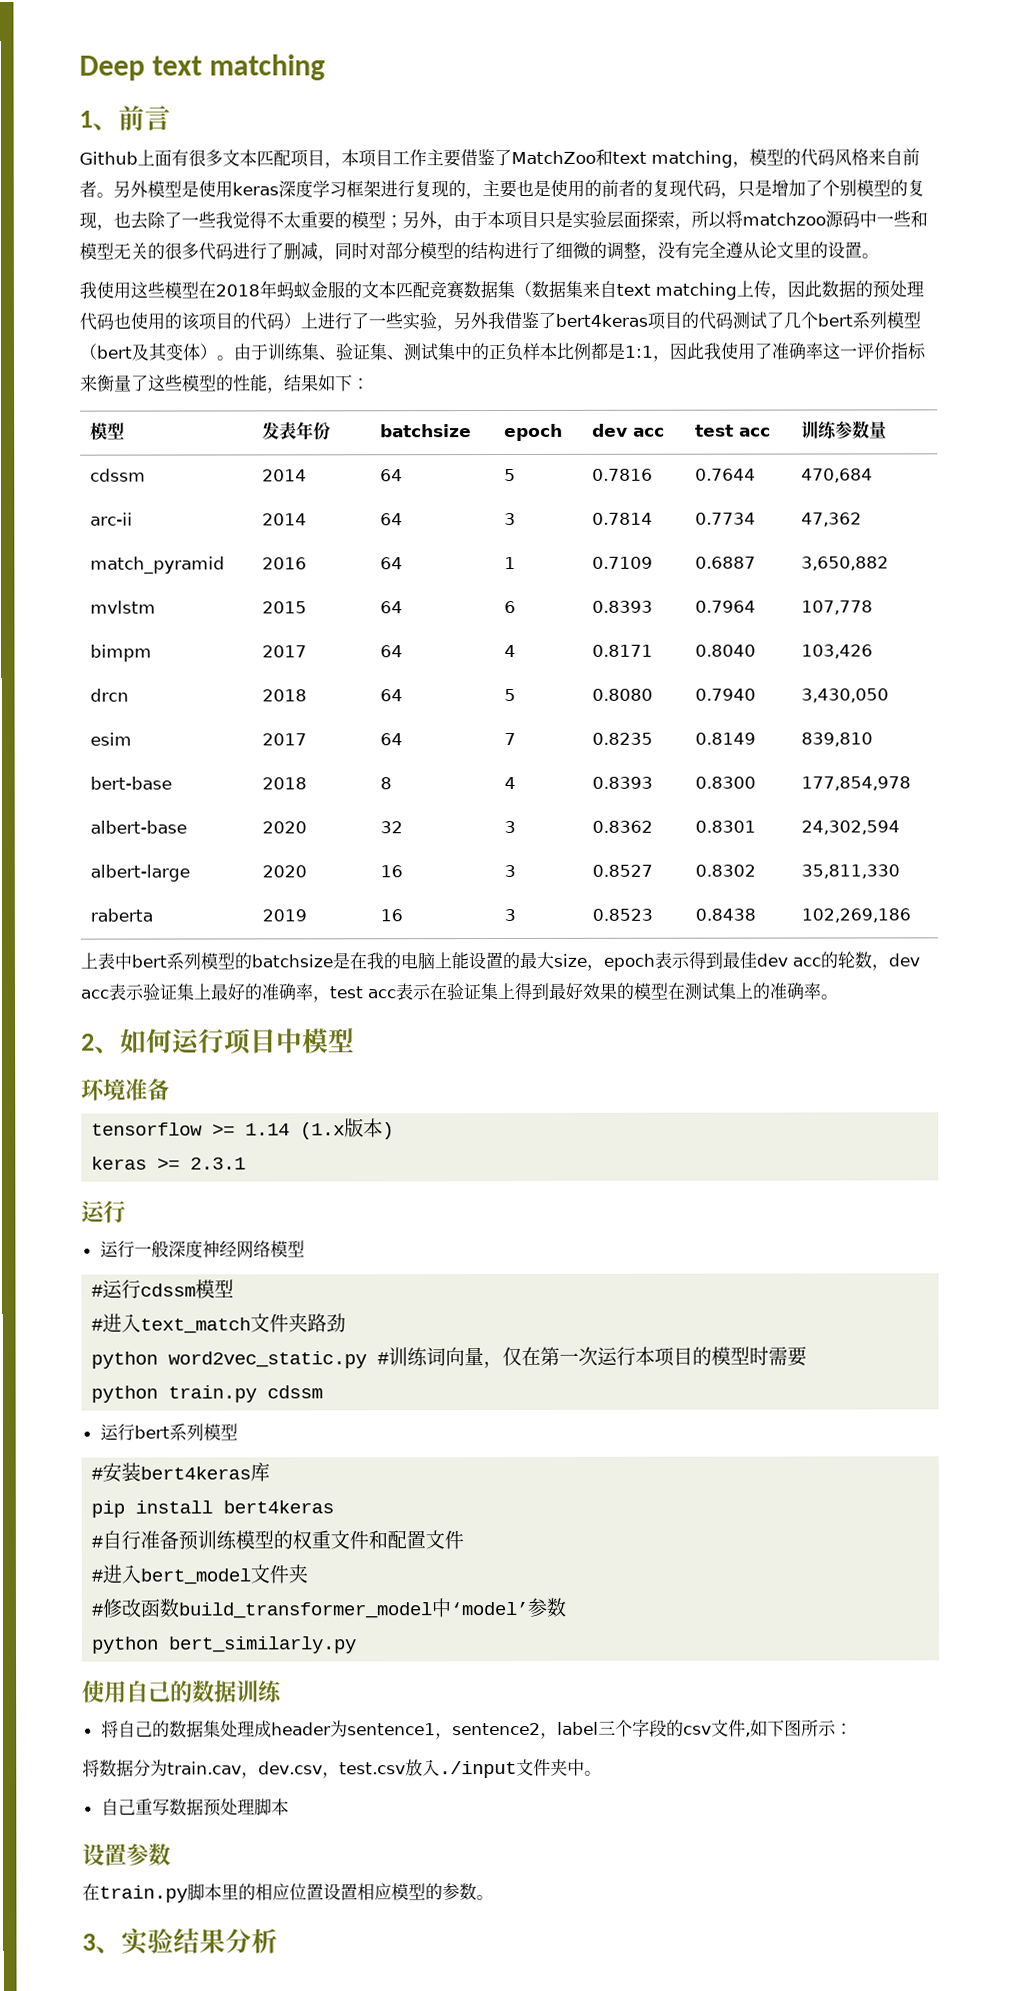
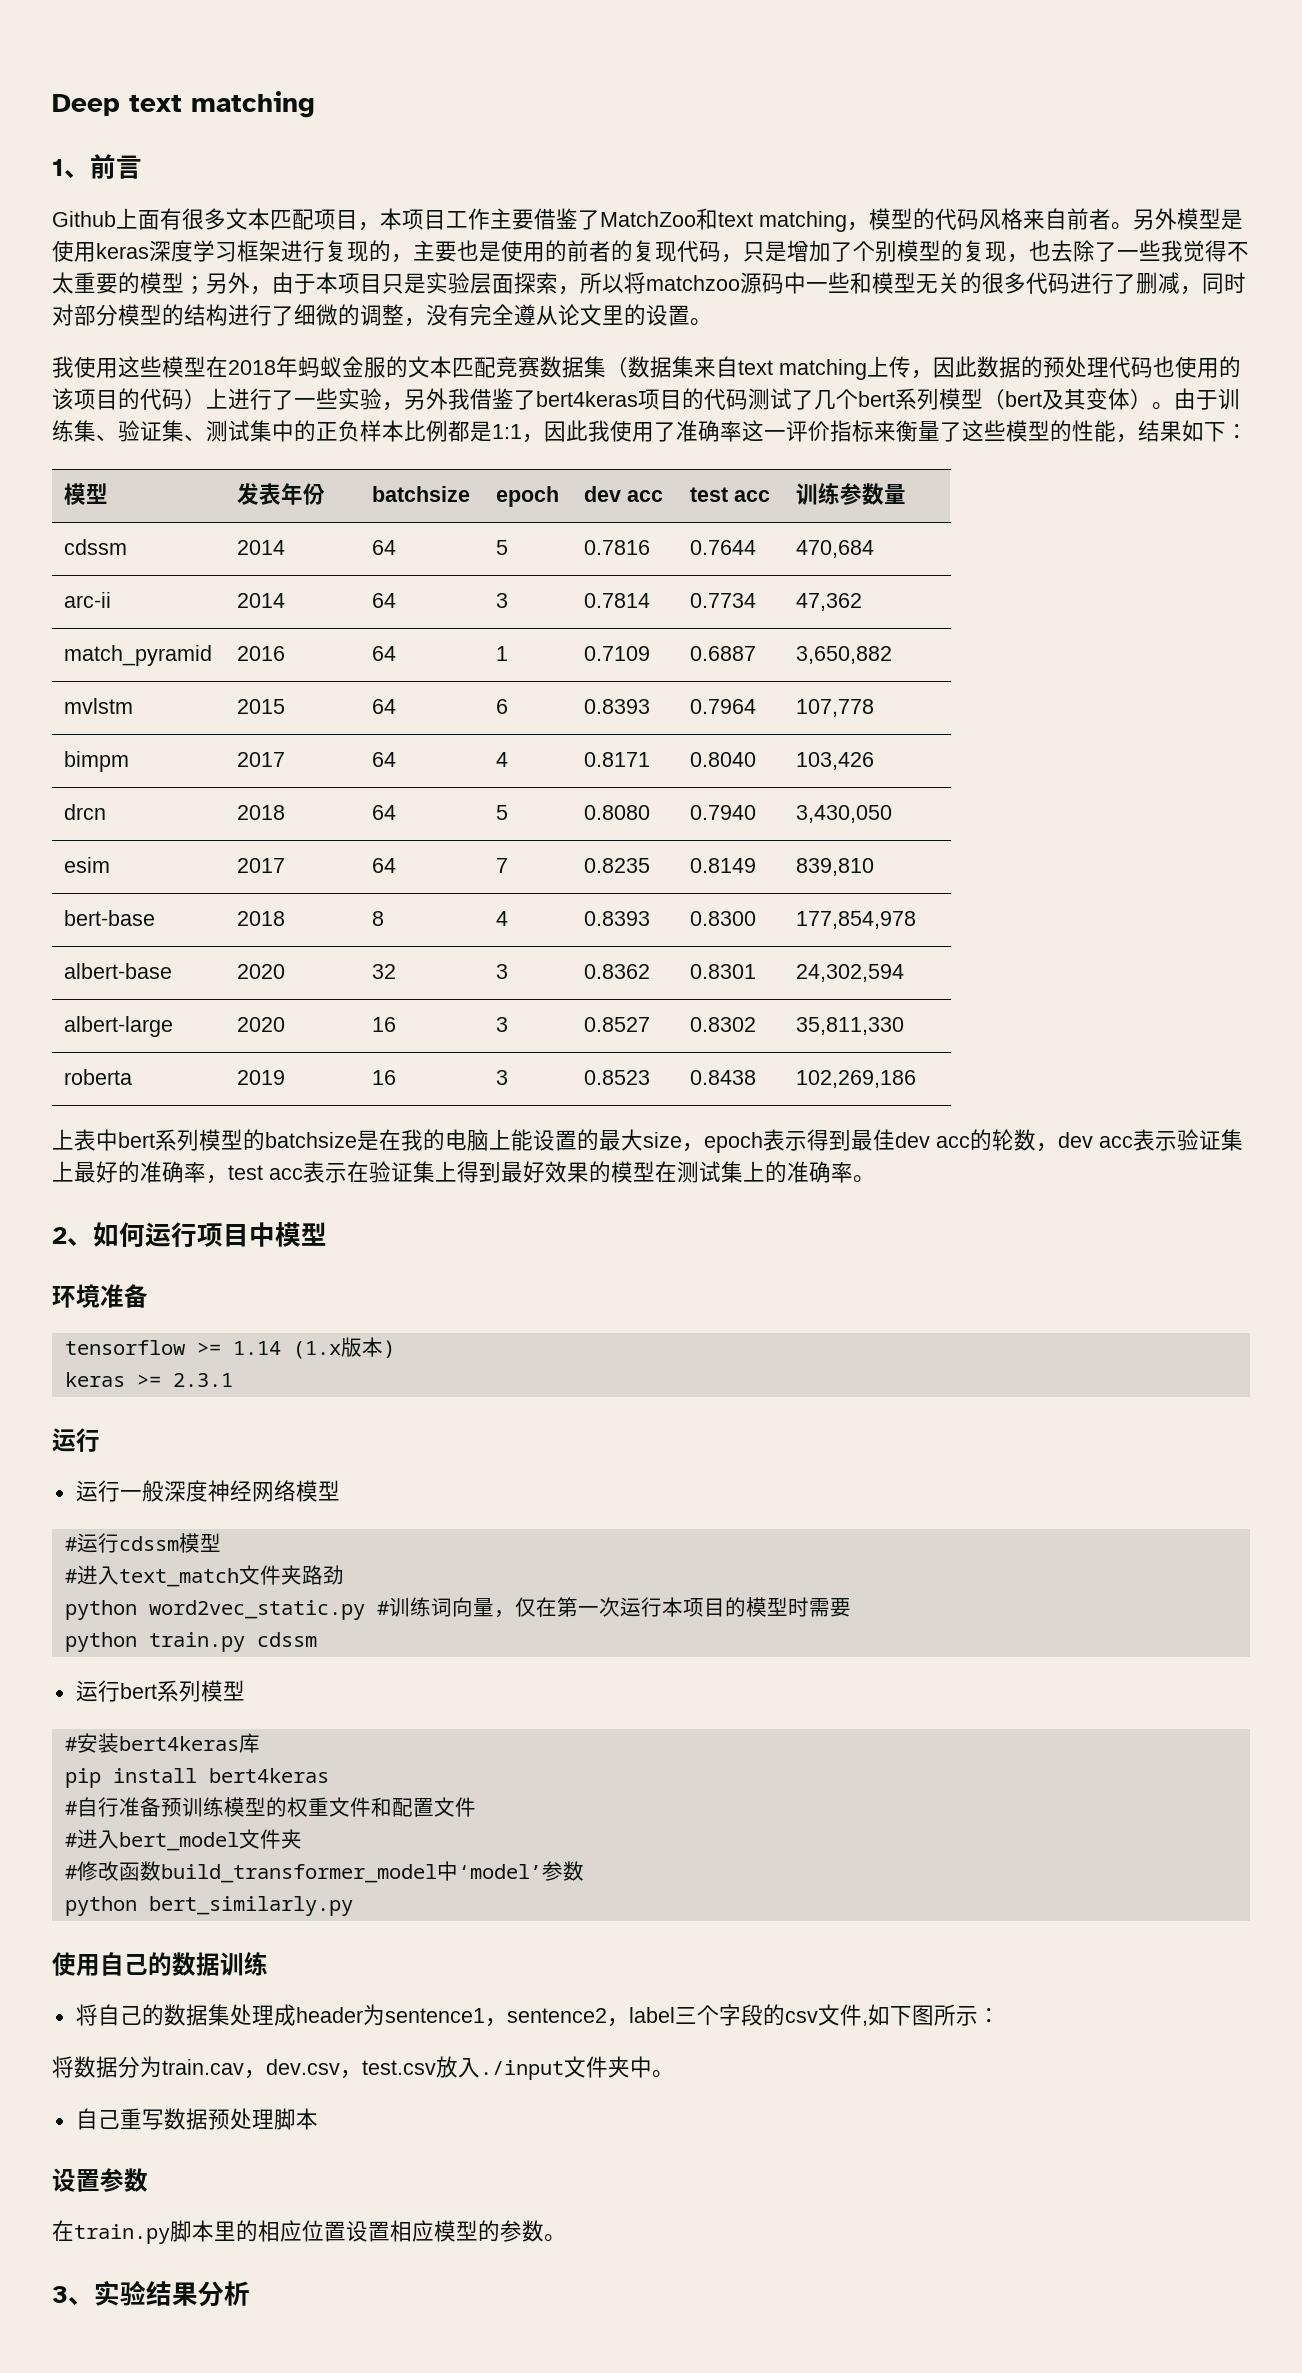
- raberta | 2019 | 16 | 3 | 0.8523 | 0.8438 | 102,269,186
+ roberta | 2019 | 16 | 3 | 0.8523 | 0.8438 | 102,269,186

